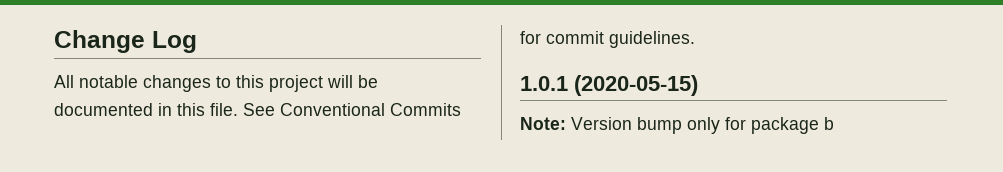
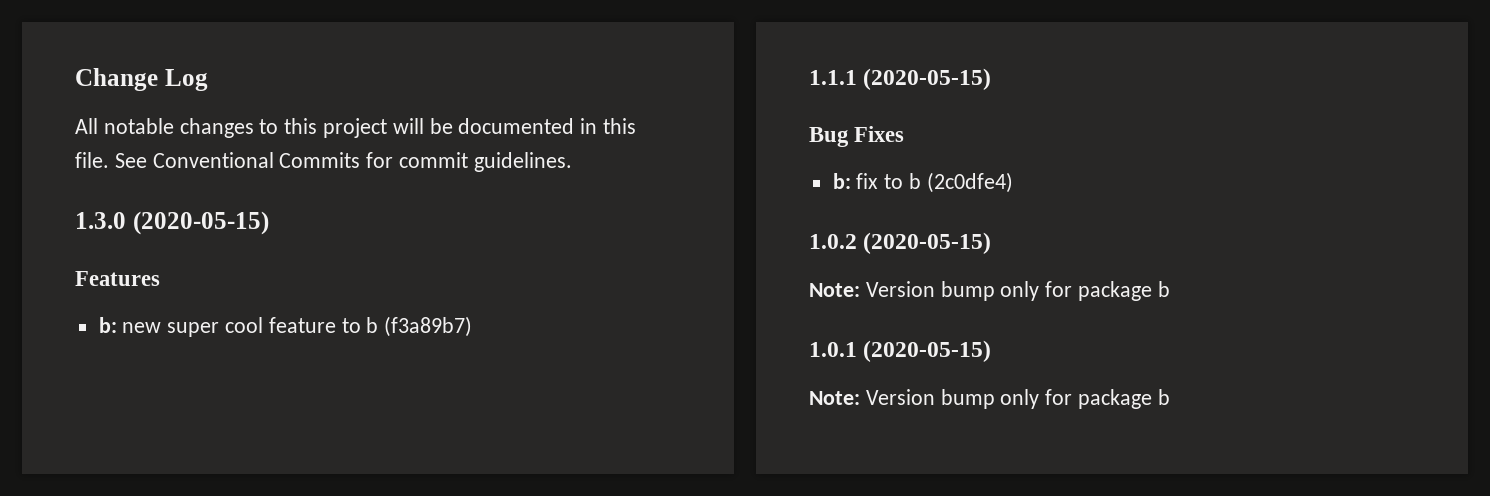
+ 1.3.0 (2020-05-15)
+ Features
+ b: new super cool feature to b (f3a89b7)
+ 1.1.1 (2020-05-15)
+ Bug Fixes
+ b: fix to b (2c0dfe4)
+ 1.0.2 (2020-05-15)
+ Note: Version bump only for package b

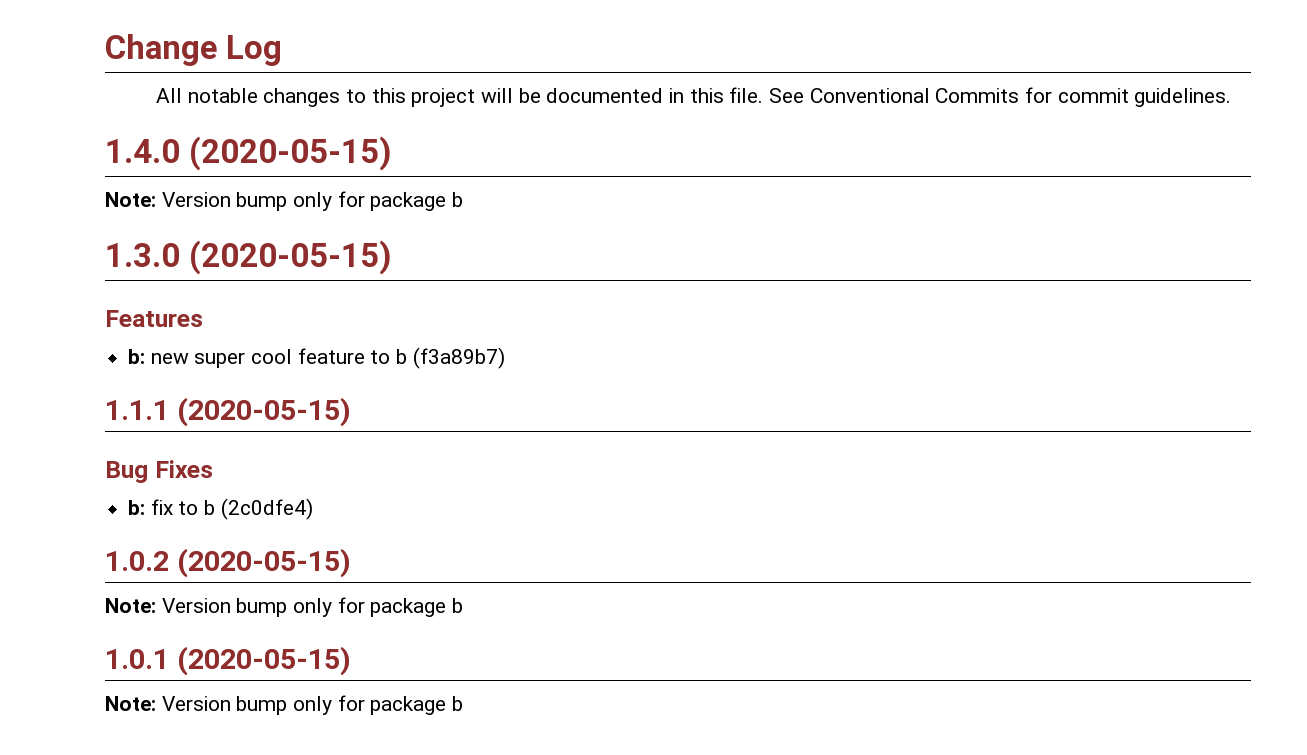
+ 1.4.0 (2020-05-15)
+ Note: Version bump only for package b

